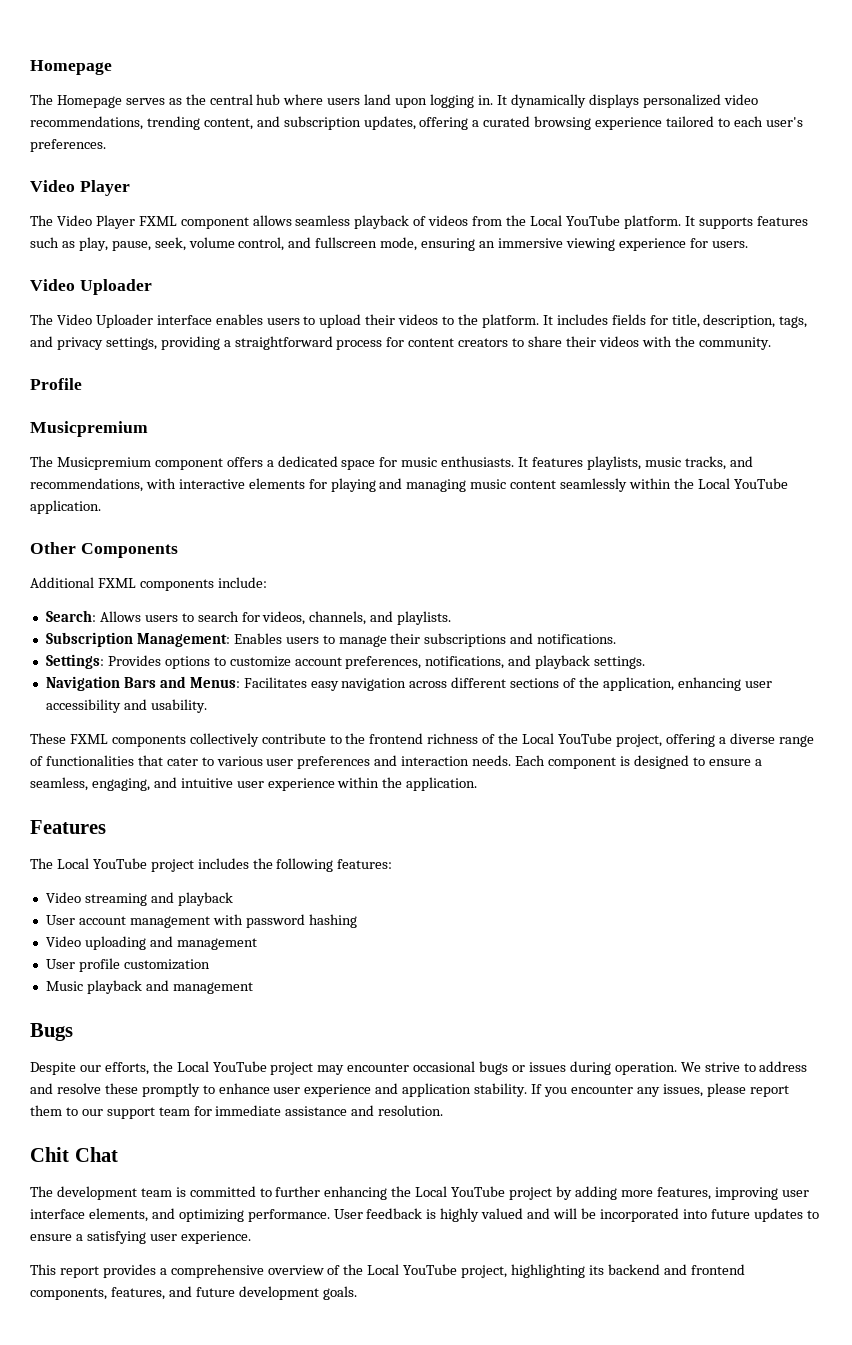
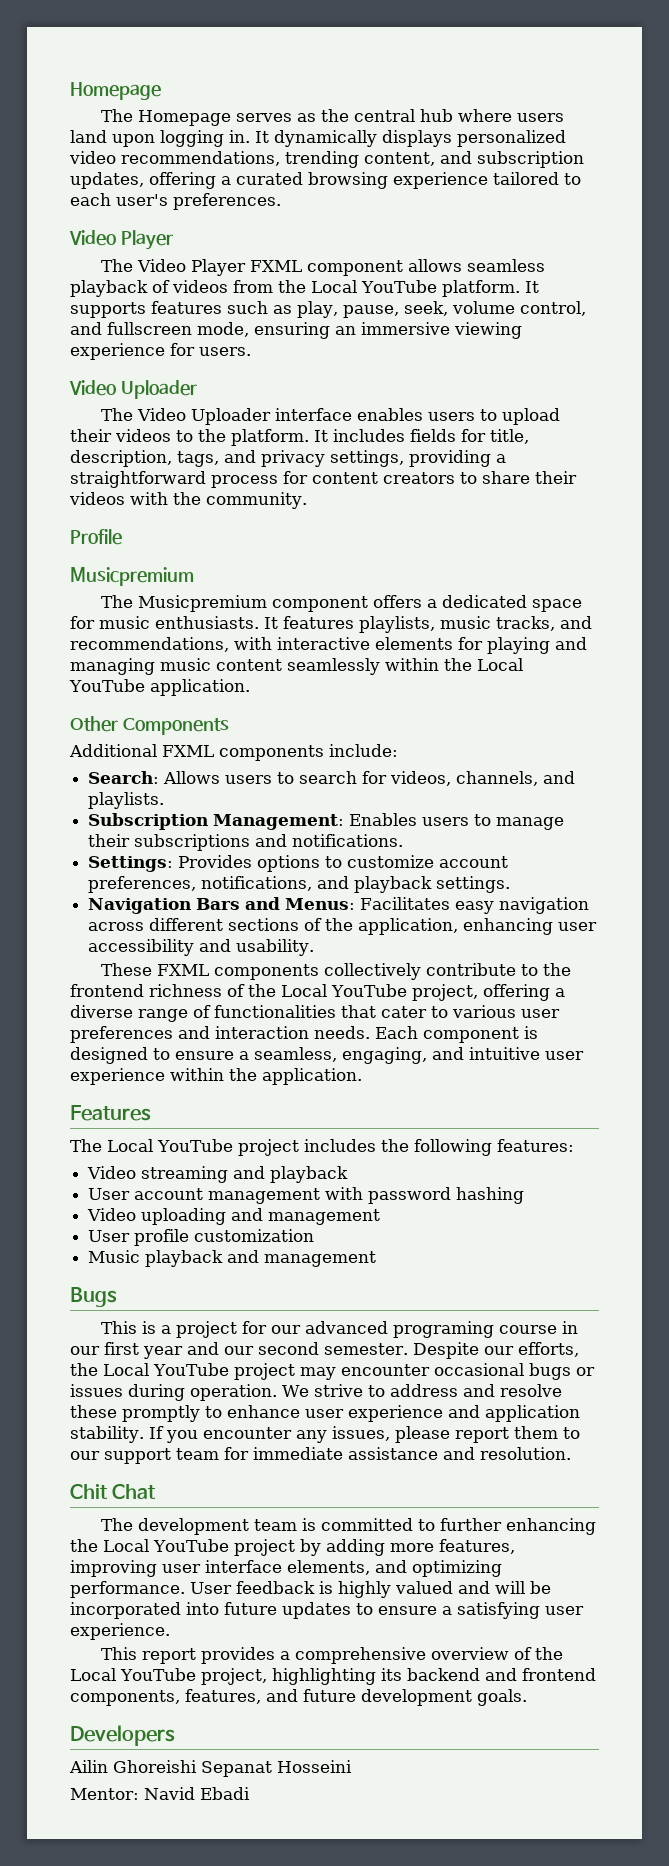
+ This is a project for our advanced programing course in our first year and our second semester.
+ Developers
+ Ailin Ghoreishi Sepanat Hosseini
+ Mentor: Navid Ebadi

